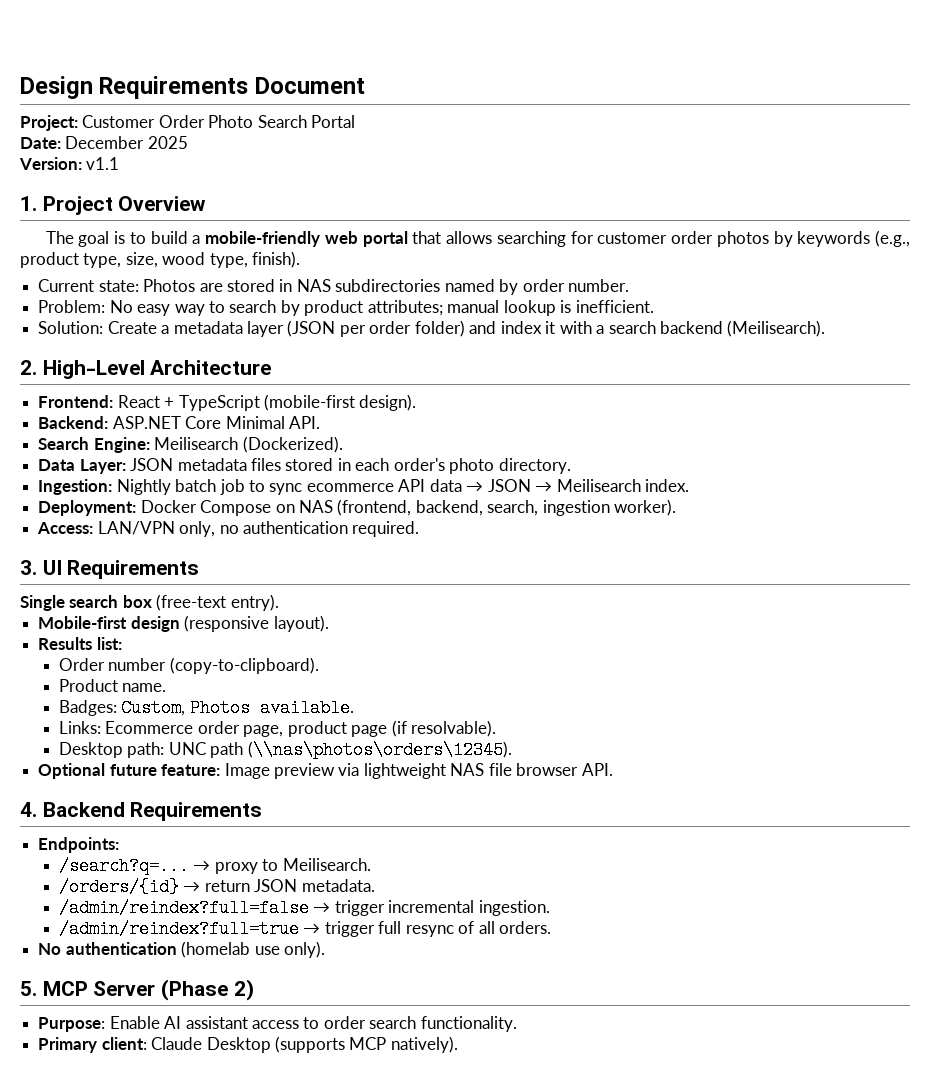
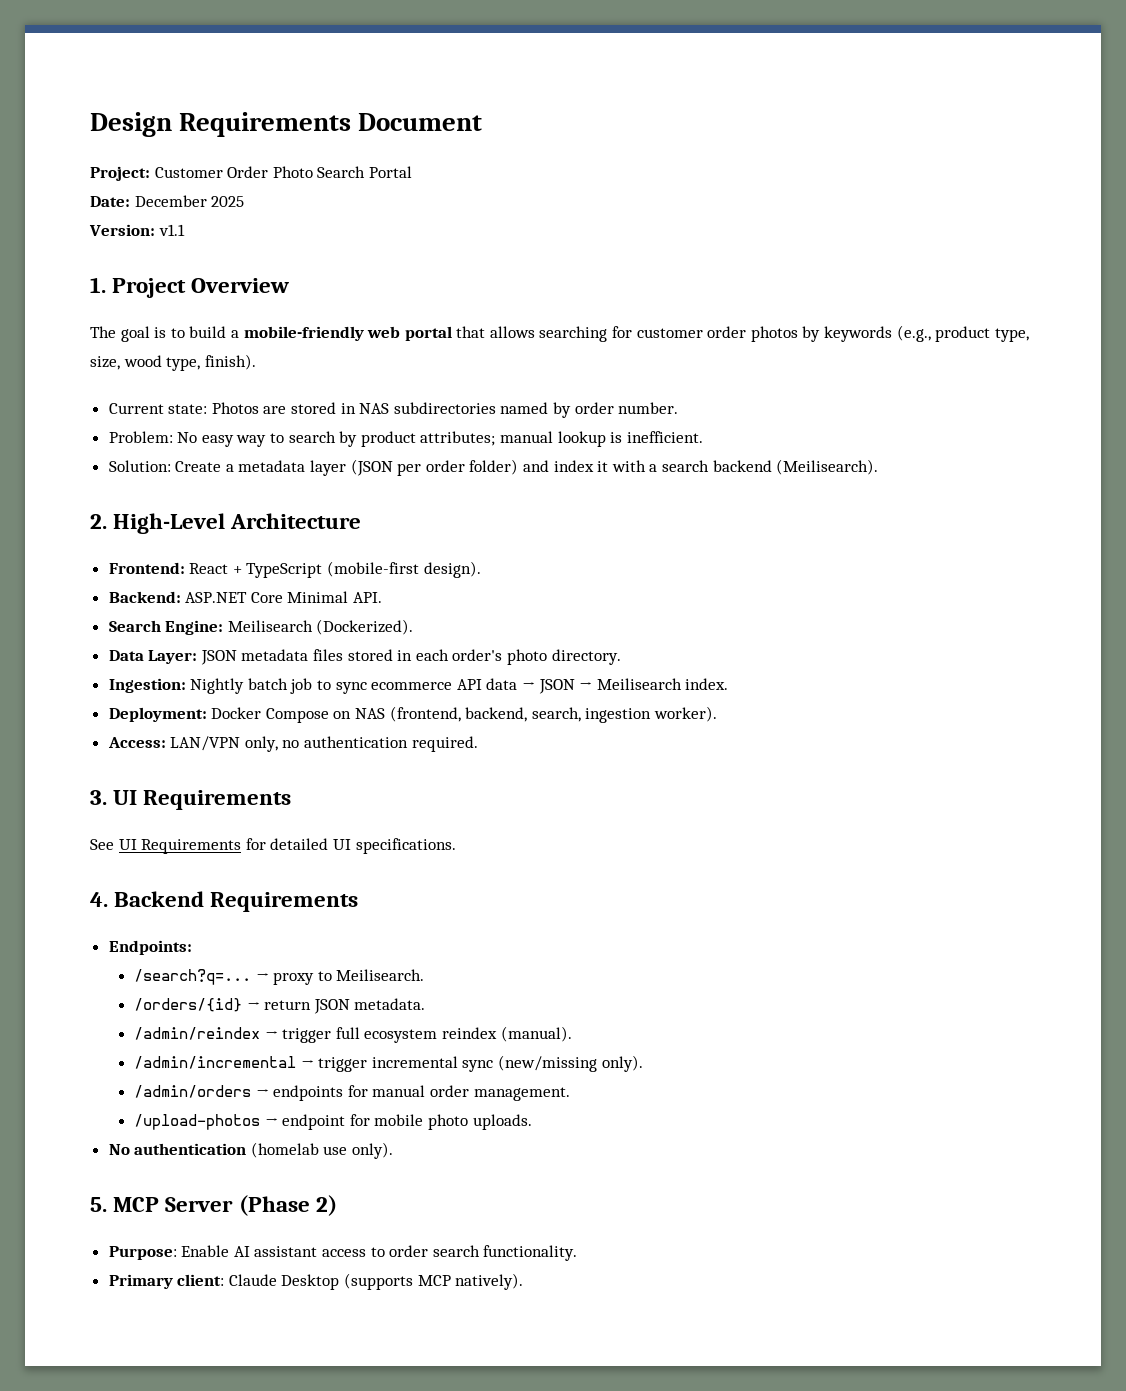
- Single search box (free-text entry).
- Mobile-first design (responsive layout).
- Results list:
- Order number (copy-to-clipboard).
- Product name.
- Badges: Custom, Photos available.
- Links: Ecommerce order page, product page (if resolvable).
- Desktop path: UNC path (\\nas\photos\orders\12345).
- Optional future feature: Image preview via lightweight NAS file browser API.
+ See UI Requirements for detailed UI specifications.
- /admin/reindex?full=false → trigger incremental ingestion.
- /admin/reindex?full=true → trigger full resync of all orders.
+ /admin/reindex → trigger full ecosystem reindex (manual).
+ /admin/incremental → trigger incremental sync (new/missing only).
+ /admin/orders → endpoints for manual order management.
+ /upload-photos → endpoint for mobile photo uploads.

